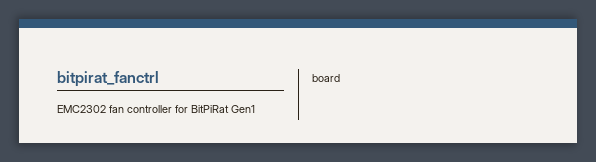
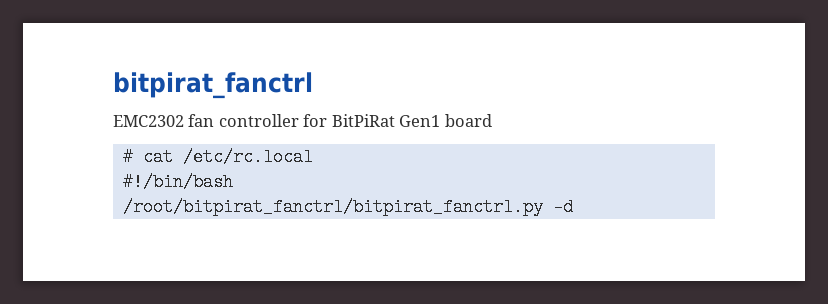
+ # cat /etc/rc.local
+ #!/bin/bash
+ /root/bitpirat_fanctrl/bitpirat_fanctrl.py -d

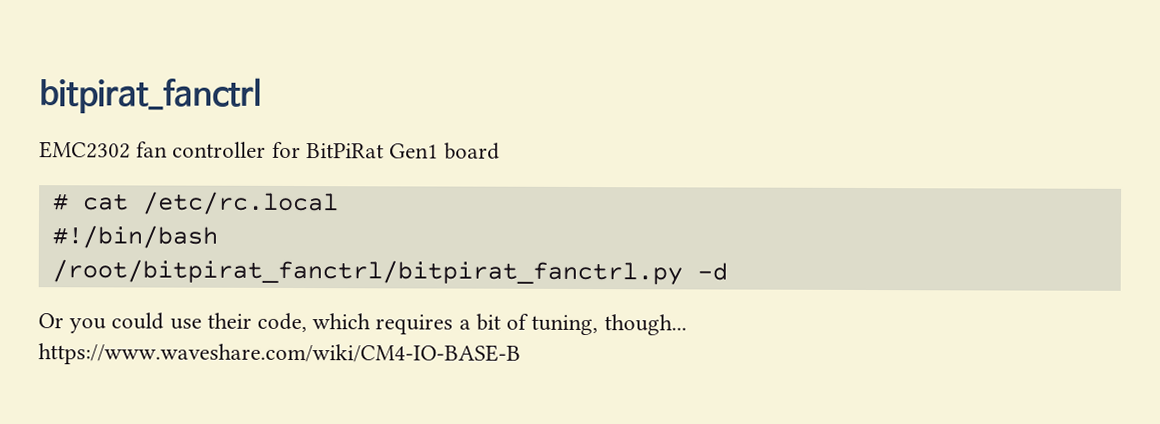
+ Or you could use their code, which requires a bit of tuning, though... https://www.waveshare.com/wiki/CM4-IO-BASE-B

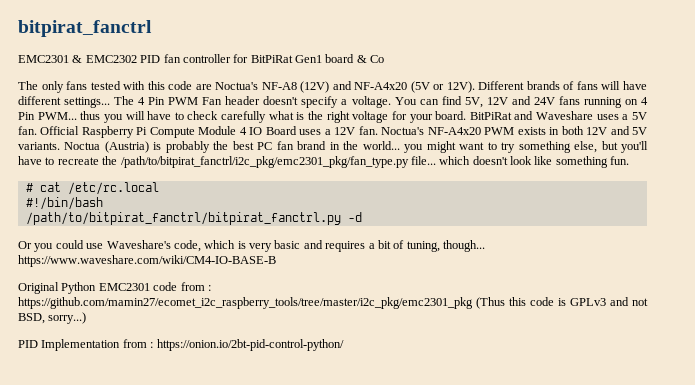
- EMC2302 fan controller for BitPiRat Gen1 board
+ EMC2301 & EMC2302 PID fan controller for BitPiRat Gen1 board & Co
+ The only fans tested with this code are Noctua's NF-A8 (12V) and NF-A4x20 (5V or 12V). Different brands of fans will have different settings... The 4 Pin PWM Fan header doesn't specify a voltage. You can find 5V, 12V and 24V fans running on 4 Pin PWM... thus you will have to check carefully what is the right voltage for your board. BitPiRat and Waveshare uses a 5V fan. Official Raspberry Pi Compute Module 4 IO Board uses a 12V fan. Noctua's NF-A4x20 PWM exists in both 12V and 5V variants. Noctua (Austria) is probably the best PC fan brand in the world... you might want to try something else, but you'll have to recreate the /path/to/bitpirat_fanctrl/i2c_pkg/emc2301_pkg/fan_type.py file... which doesn't look like something fun.
- /root/bitpirat_fanctrl/bitpirat_fanctrl.py -d
+ /path/to/bitpirat_fanctrl/bitpirat_fanctrl.py -d
- Or you could use their code, which requires a bit of tuning, though... https://www.waveshare.com/wiki/CM4-IO-BASE-B
+ Or you could use Waveshare's code, which is very basic and requires a bit of tuning, though... https://www.waveshare.com/wiki/CM4-IO-BASE-B
+ Original Python EMC2301 code from : https://github.com/mamin27/ecomet_i2c_raspberry_tools/tree/master/i2c_pkg/emc2301_pkg (Thus this code is GPLv3 and not BSD, sorry...)
+ PID Implementation from : https://onion.io/2bt-pid-control-python/

